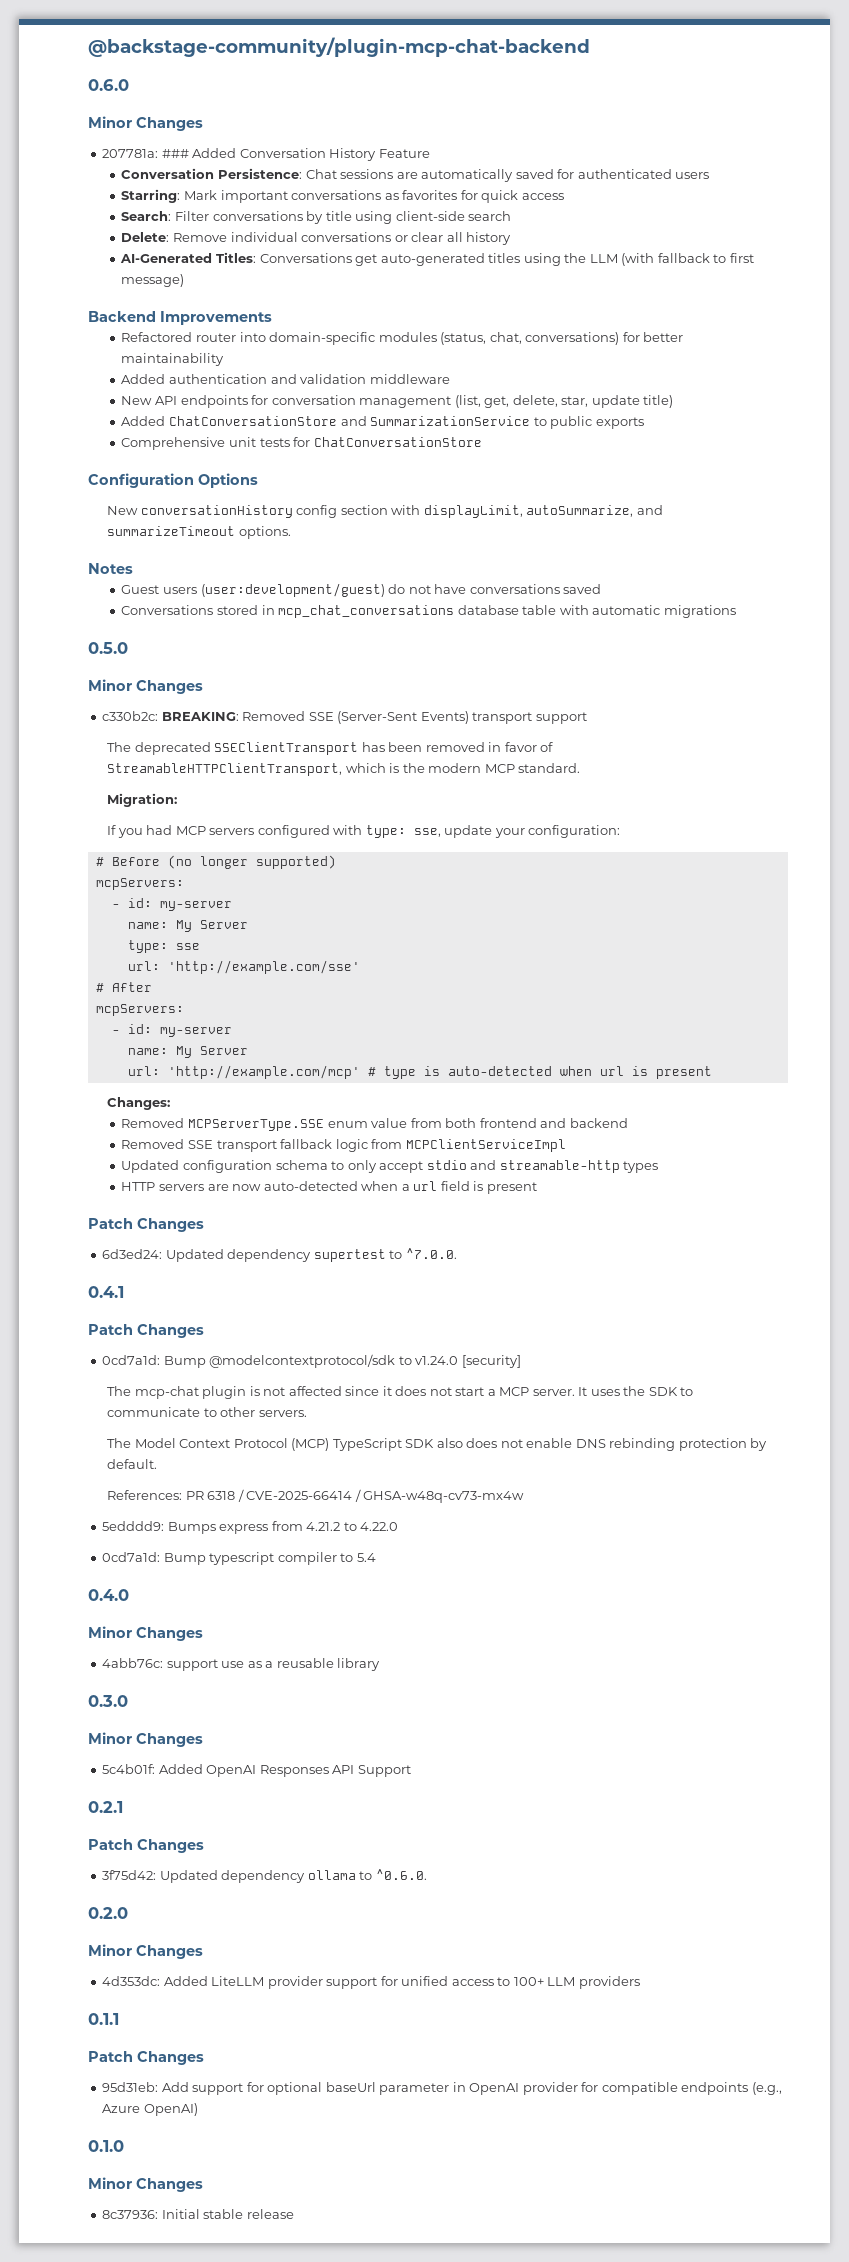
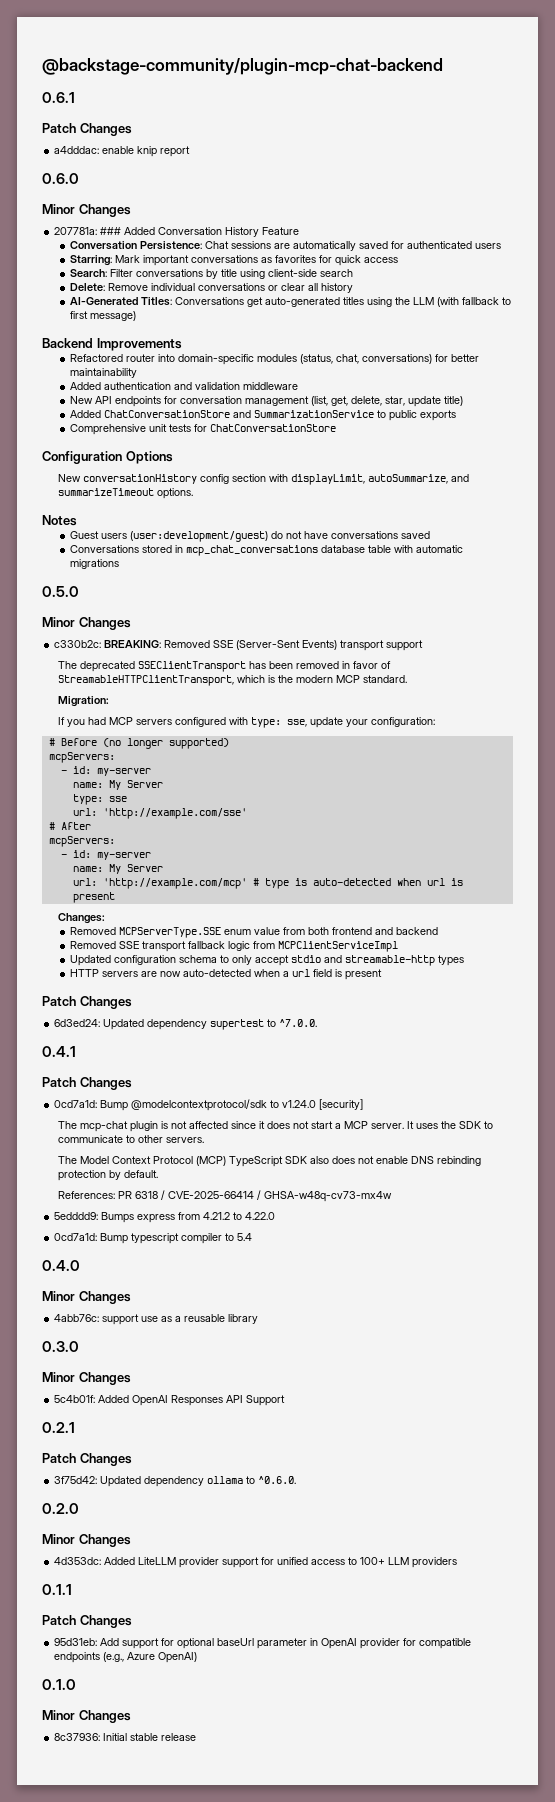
+ 0.6.1
+ Patch Changes
+ a4dddac: enable knip report

